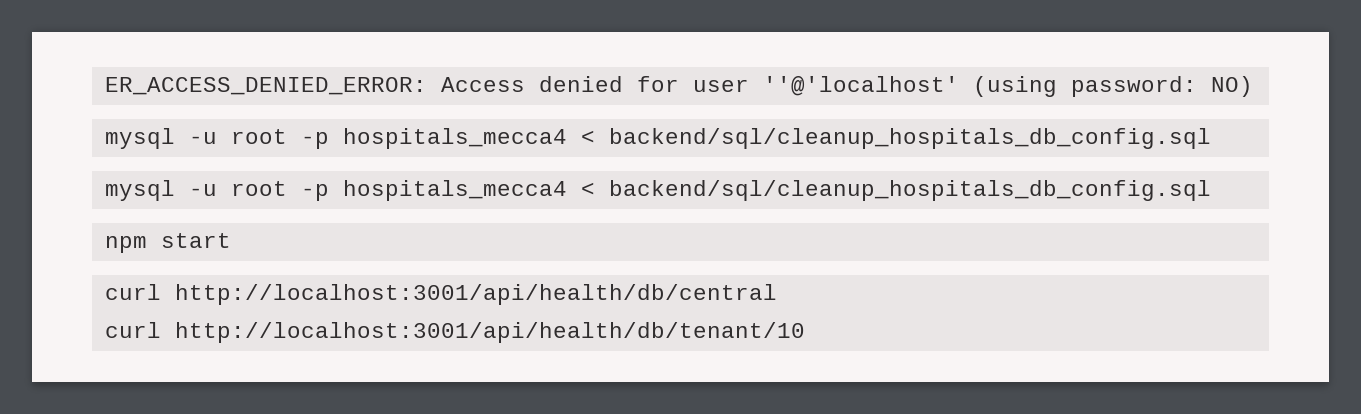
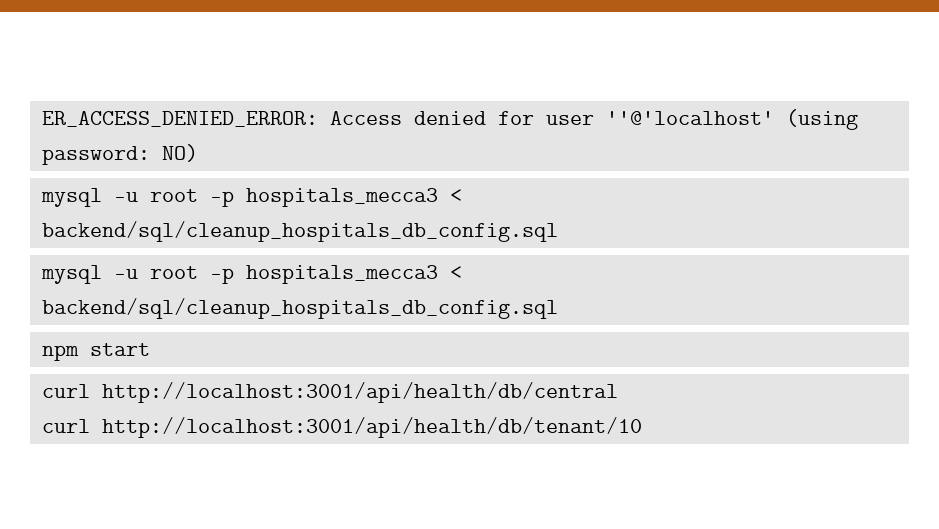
  ER_ACCESS_DENIED_ERROR: Access denied for user ''@'localhost' (using password: NO)
- mysql -u root -p hospitals_mecca4 < backend/sql/cleanup_hospitals_db_config.sql
- mysql -u root -p hospitals_mecca4 < backend/sql/cleanup_hospitals_db_config.sql
+ mysql -u root -p hospitals_mecca3 < backend/sql/cleanup_hospitals_db_config.sql
+ mysql -u root -p hospitals_mecca3 < backend/sql/cleanup_hospitals_db_config.sql

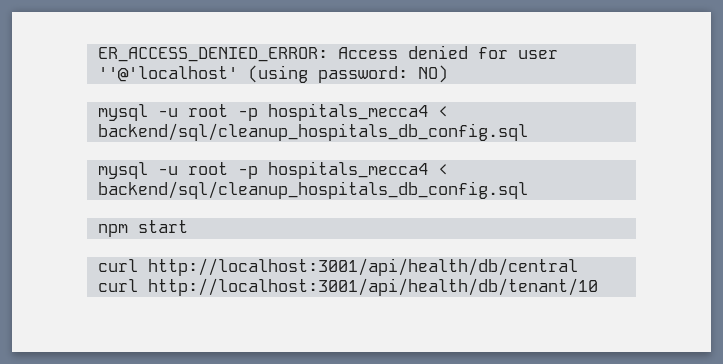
  ER_ACCESS_DENIED_ERROR: Access denied for user ''@'localhost' (using password: NO)
- mysql -u root -p hospitals_mecca3 < backend/sql/cleanup_hospitals_db_config.sql
- mysql -u root -p hospitals_mecca3 < backend/sql/cleanup_hospitals_db_config.sql
+ mysql -u root -p hospitals_mecca4 < backend/sql/cleanup_hospitals_db_config.sql
+ mysql -u root -p hospitals_mecca4 < backend/sql/cleanup_hospitals_db_config.sql

